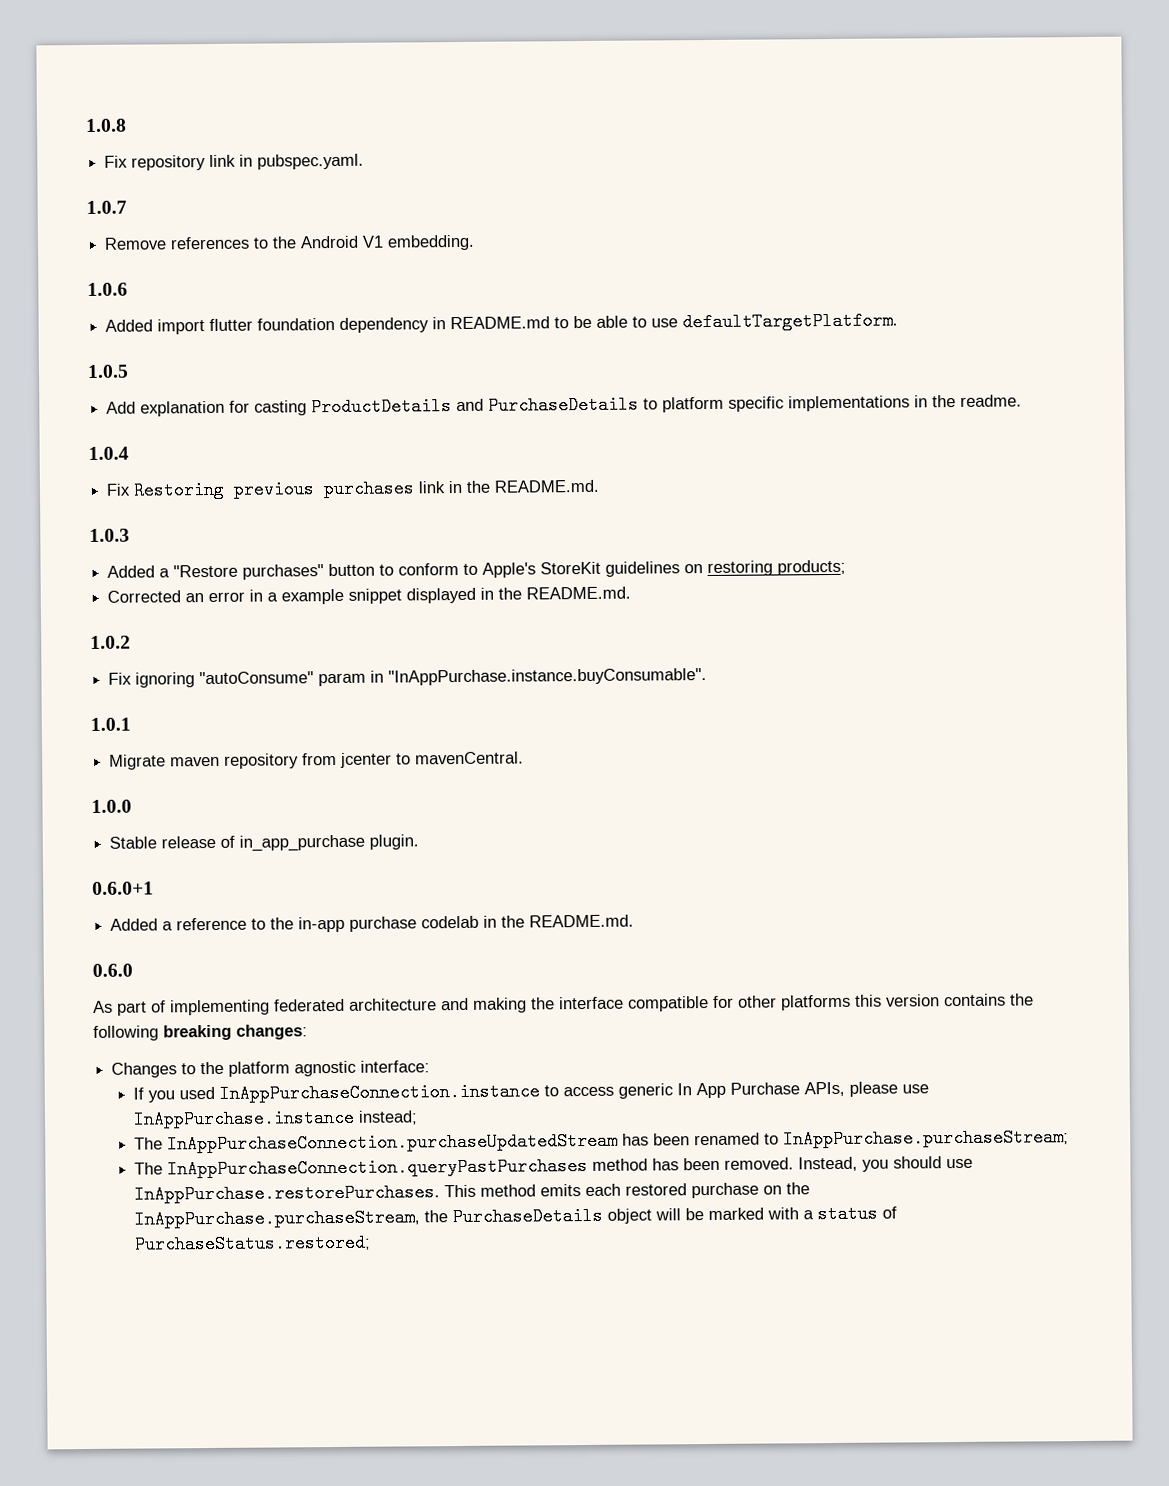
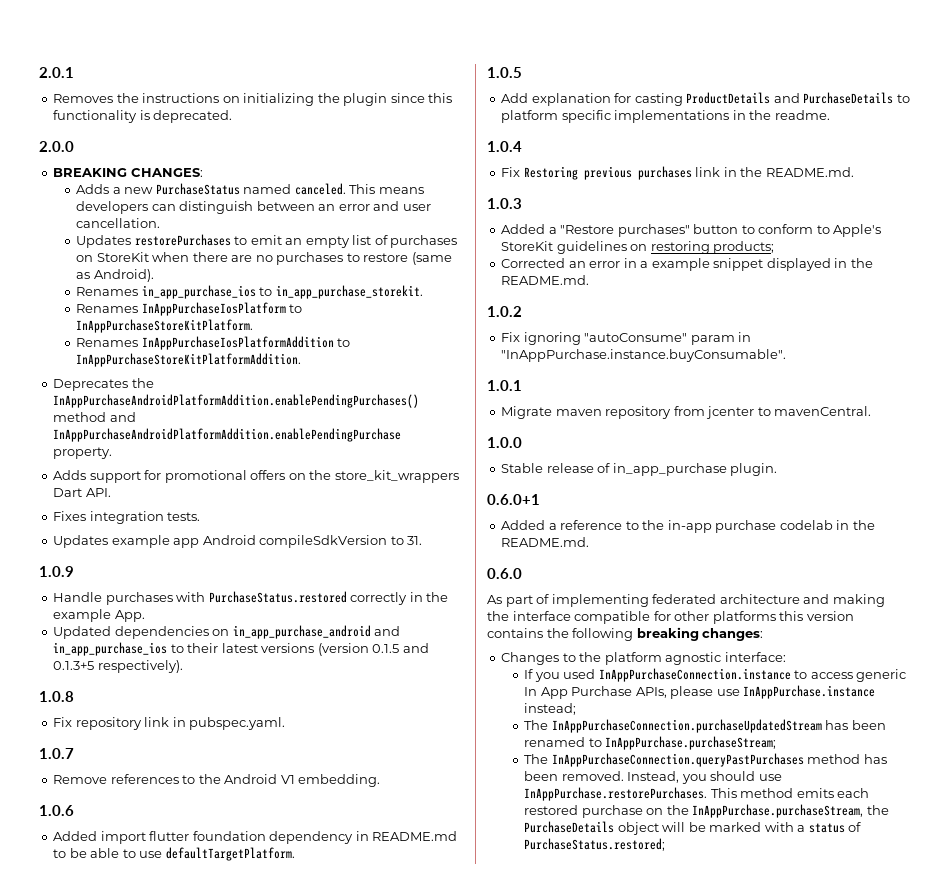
+ 2.0.1
+ Removes the instructions on initializing the plugin since this functionality is deprecated.
+ 2.0.0
+ BREAKING CHANGES:
+ Adds a new PurchaseStatus named canceled. This means developers can distinguish between an error and user cancellation.
+ Updates restorePurchases to emit an empty list of purchases on StoreKit when there are no purchases to restore (same as Android).
+ Renames in_app_purchase_ios to in_app_purchase_storekit.
+ Renames InAppPurchaseIosPlatform to InAppPurchaseStoreKitPlatform.
+ Renames InAppPurchaseIosPlatformAddition to InAppPurchaseStoreKitPlatformAddition.
+ Deprecates the InAppPurchaseAndroidPlatformAddition.enablePendingPurchases() method and InAppPurchaseAndroidPlatformAddition.enablePendingPurchase property.
+ Adds support for promotional offers on the store_kit_wrappers Dart API.
+ Fixes integration tests.
+ Updates example app Android compileSdkVersion to 31.
+ 1.0.9
+ Handle purchases with PurchaseStatus.restored correctly in the example App.
+ Updated dependencies on in_app_purchase_android and in_app_purchase_ios to their latest versions (version 0.1.5 and 0.1.3+5 respectively).

